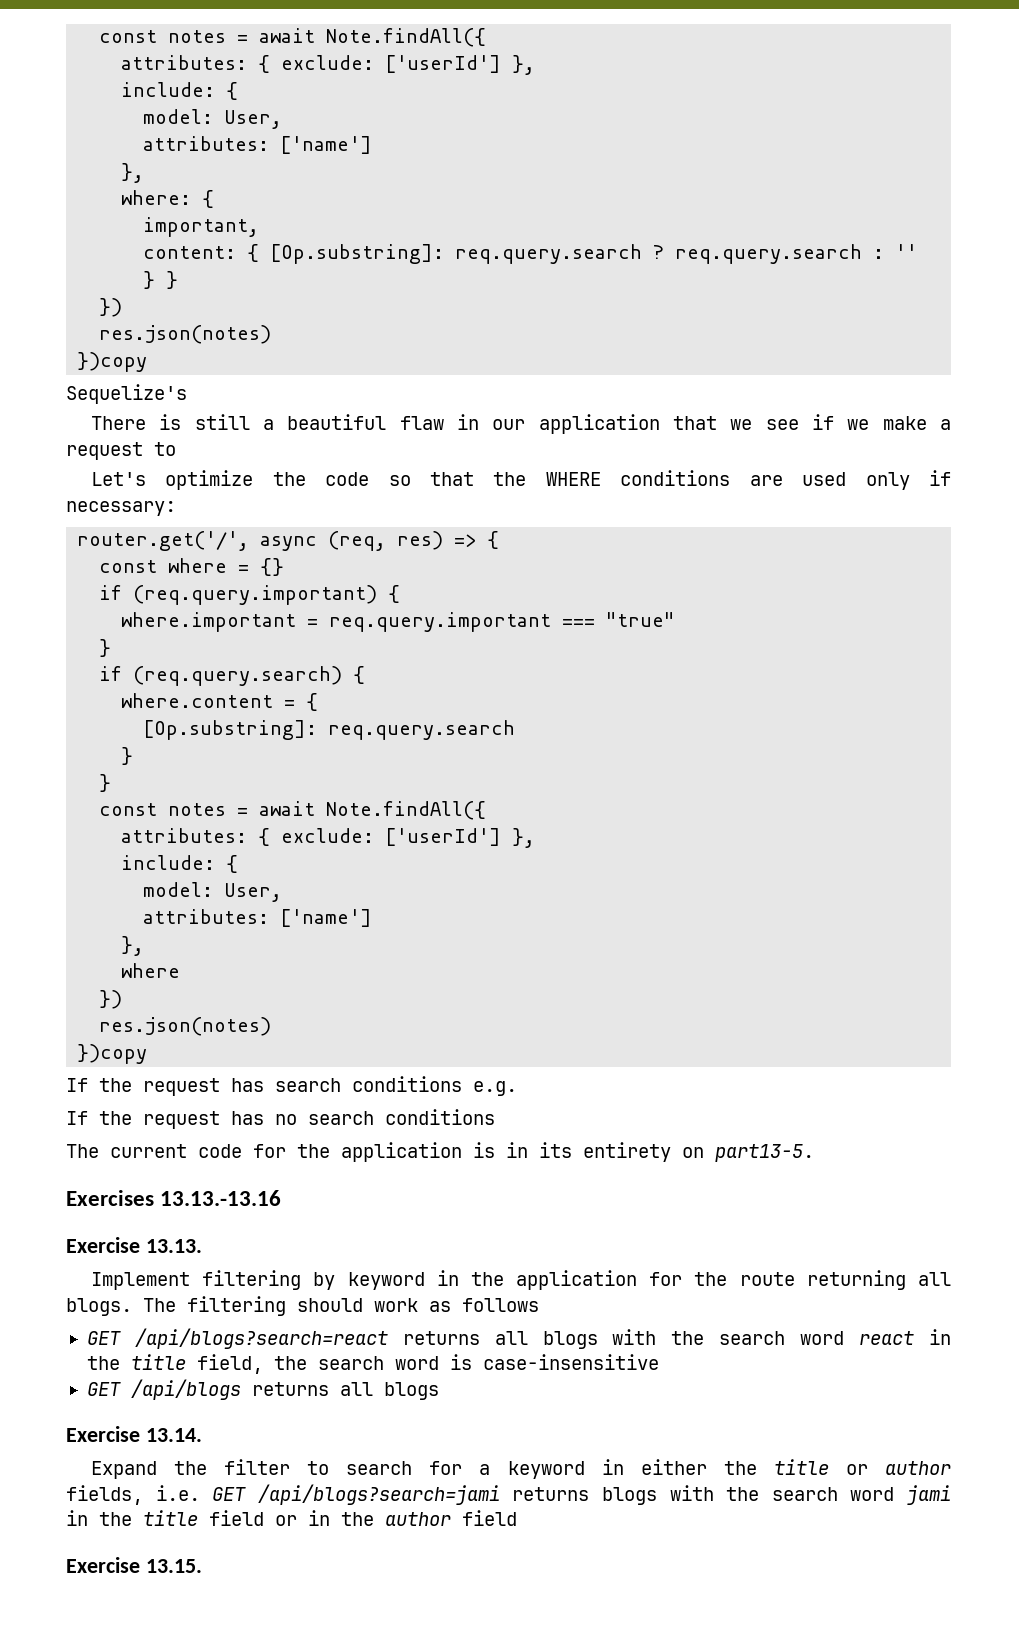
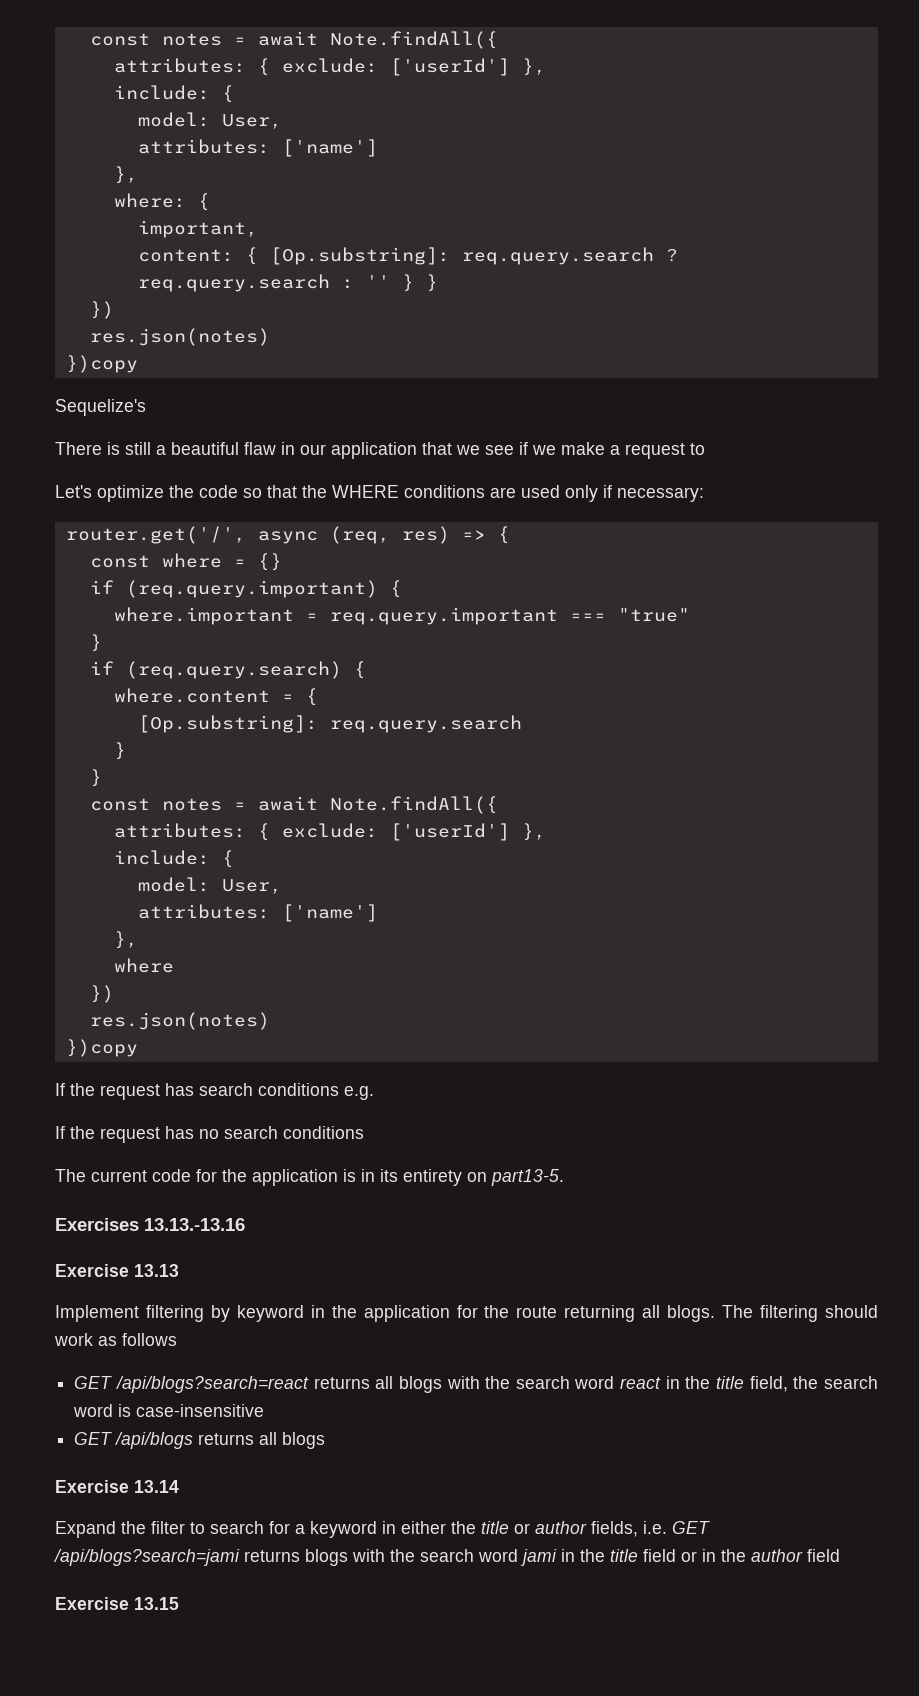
- Exercise 13.13.
+ Exercise 13.13
- Exercise 13.14.
+ Exercise 13.14
- Exercise 13.15.
+ Exercise 13.15

